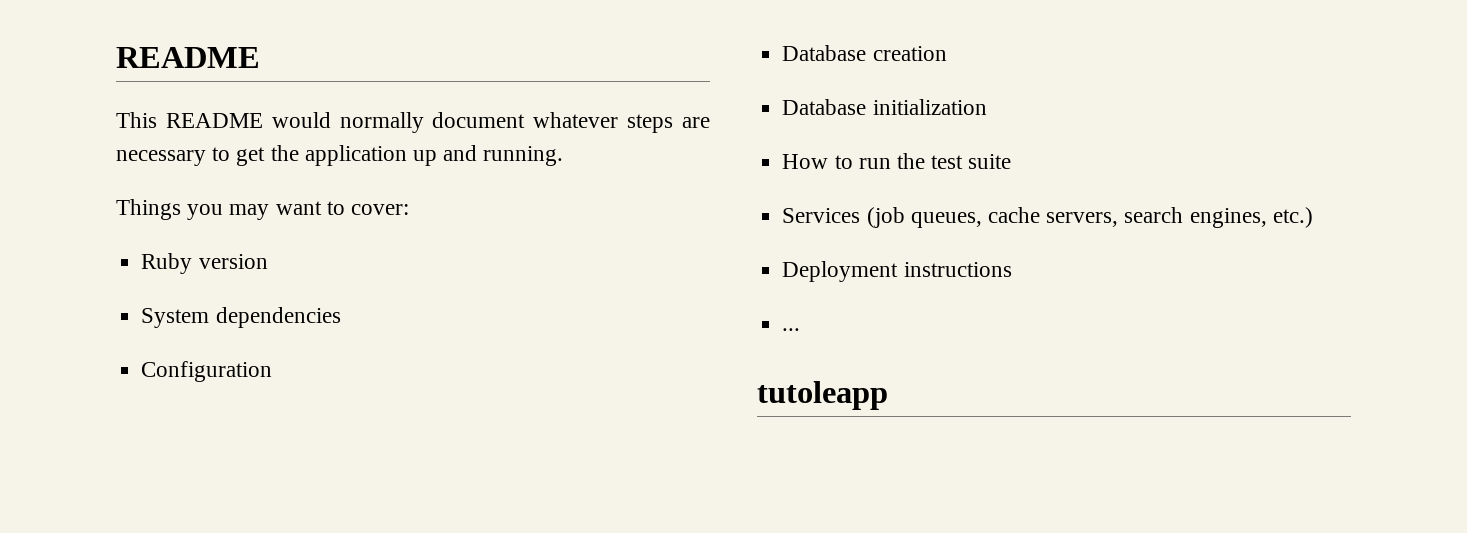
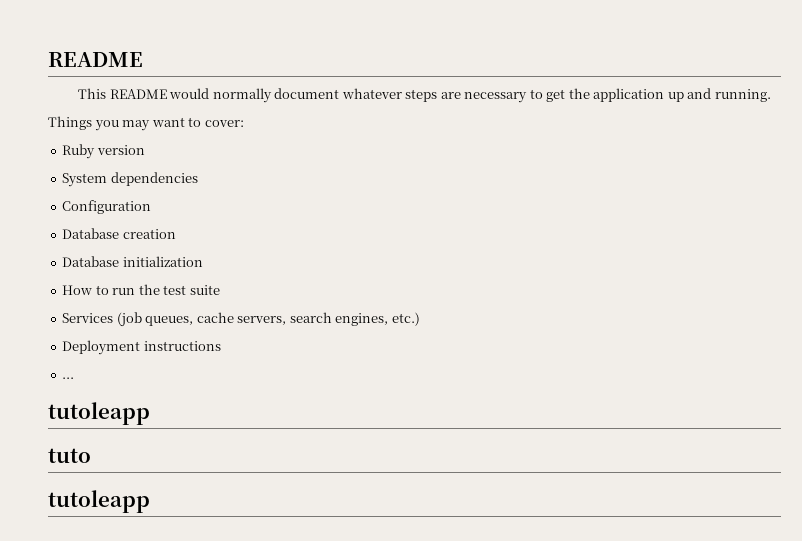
+ tuto
+ tutoleapp

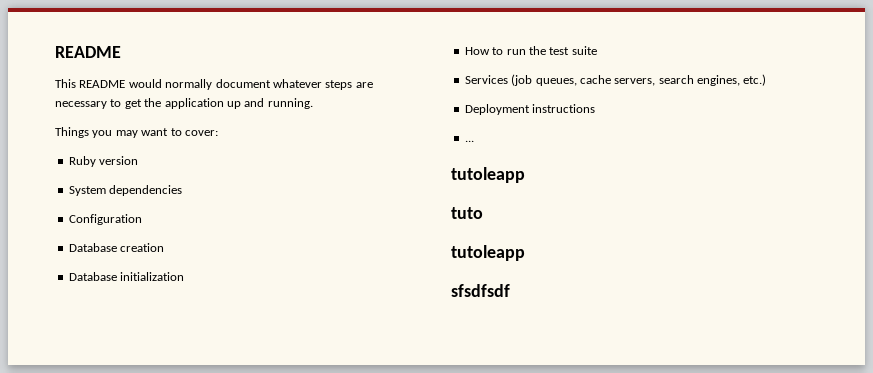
+ sfsdfsdf

